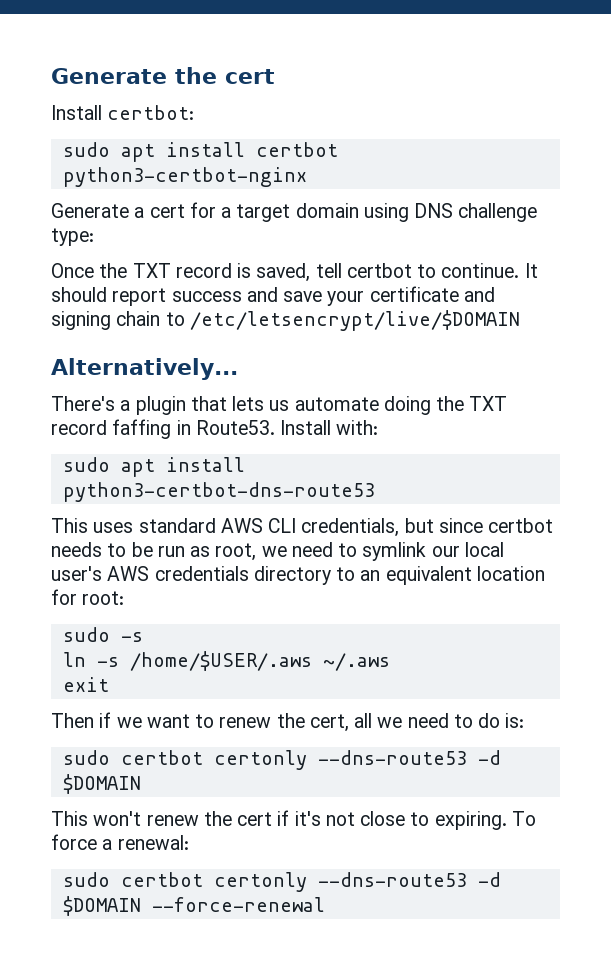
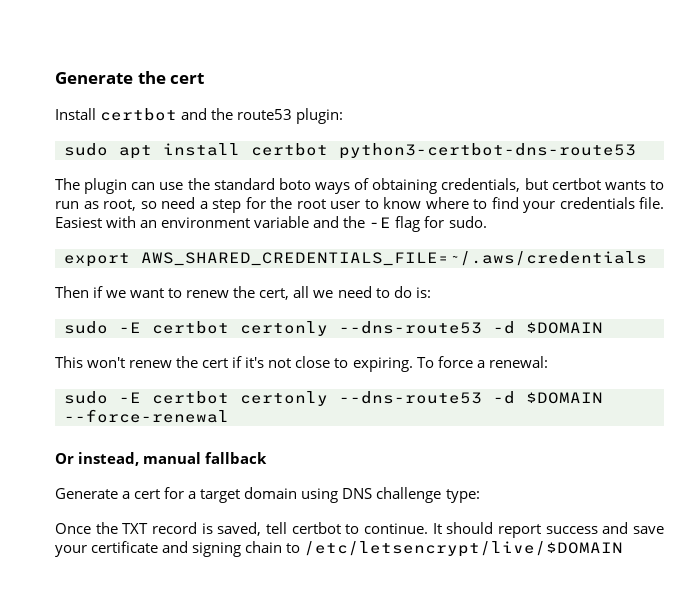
- Install certbot:
+ Install certbot and the route53 plugin:
- sudo apt install certbot python3-certbot-nginx
+ sudo apt install certbot python3-certbot-dns-route53
+ The plugin can use the standard boto ways of obtaining credentials, but certbot wants to run as root, so need a step for the root user to know where to find your credentials file. Easiest with an environment variable and the -E flag for sudo.
+ export AWS_SHARED_CREDENTIALS_FILE=~/.aws/credentials
+ Then if we want to renew the cert, all we need to do is:
+ sudo -E certbot certonly --dns-route53 -d $DOMAIN
+ This won't renew the cert if it's not close to expiring. To force a renewal:
+ sudo -E certbot certonly --dns-route53 -d $DOMAIN --force-renewal
+ Or instead, manual fallback
- Alternatively...
- There's a plugin that lets us automate doing the TXT record faffing in Route53. Install with:
- sudo apt install python3-certbot-dns-route53
- This uses standard AWS CLI credentials, but since certbot needs to be run as root, we need to symlink our local user's AWS credentials directory to an equivalent location for root:
- sudo -s
- ln -s /home/$USER/.aws ~/.aws
- exit
- Then if we want to renew the cert, all we need to do is:
- sudo certbot certonly --dns-route53 -d $DOMAIN
- This won't renew the cert if it's not close to expiring. To force a renewal:
- sudo certbot certonly --dns-route53 -d $DOMAIN --force-renewal

